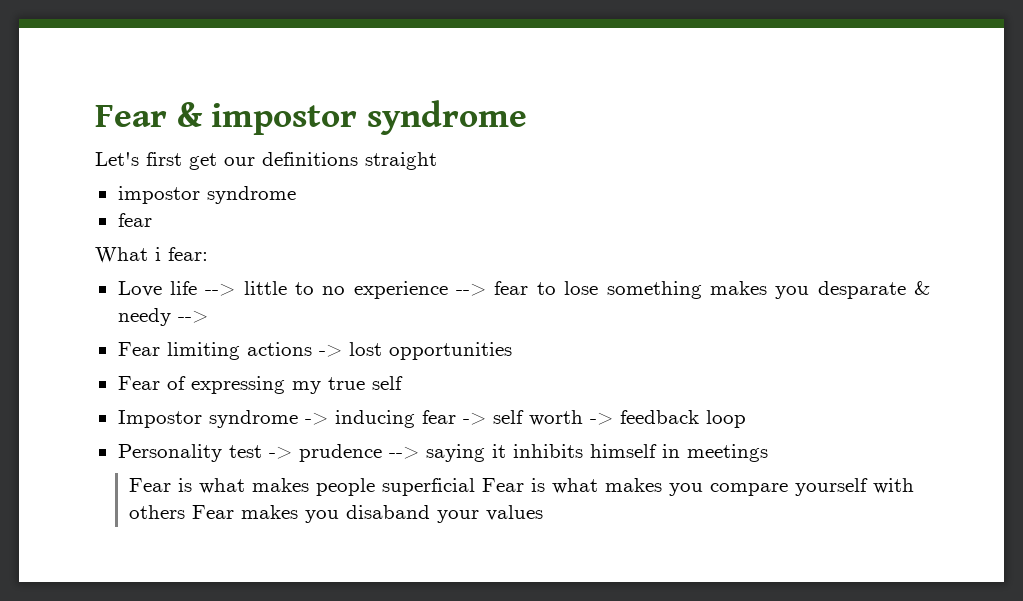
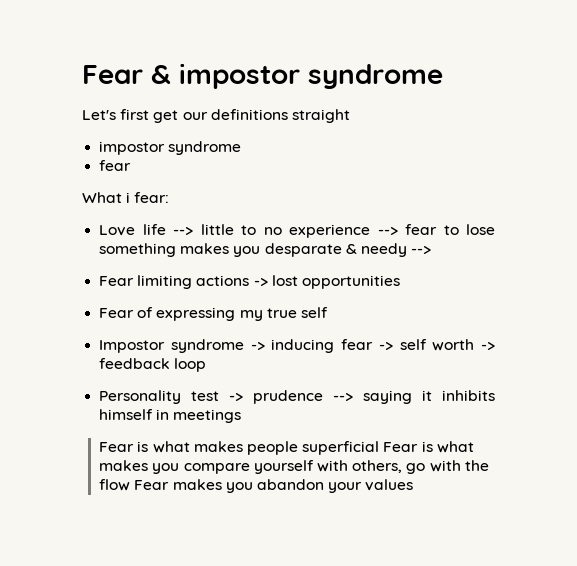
- Fear is what makes people superficial Fear is what makes you compare yourself with others Fear makes you disaband your values
+ Fear is what makes people superficial Fear is what makes you compare yourself with others, go with the flow Fear makes you abandon your values

